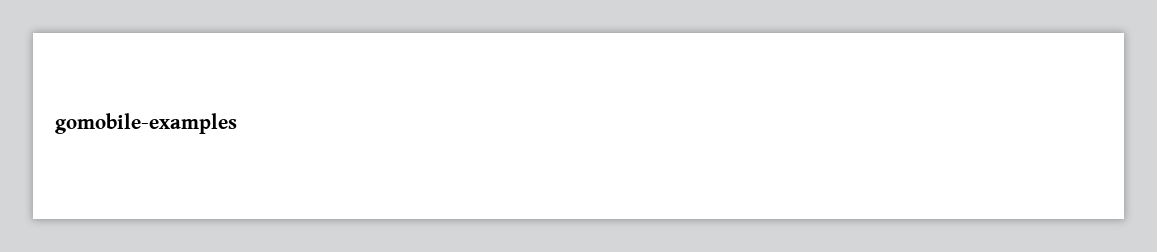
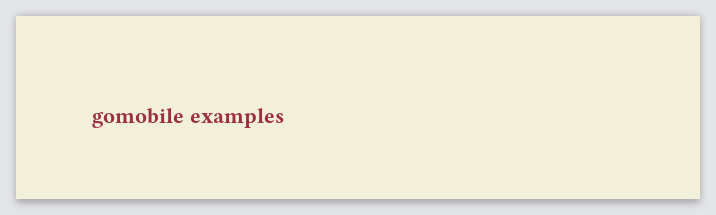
- gomobile-examples
+ gomobile examples

